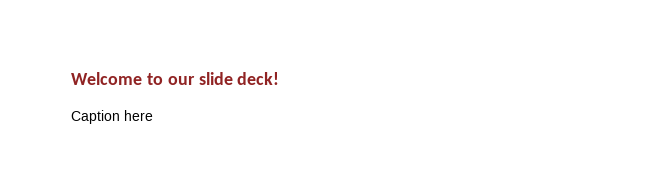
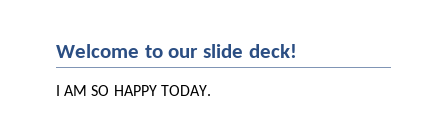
- Caption here
+ I AM SO HAPPY TODAY.

